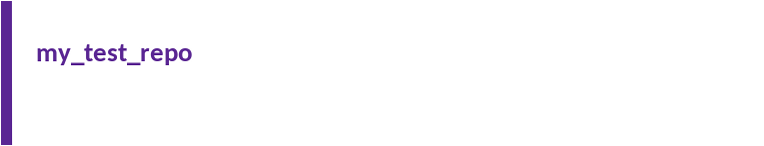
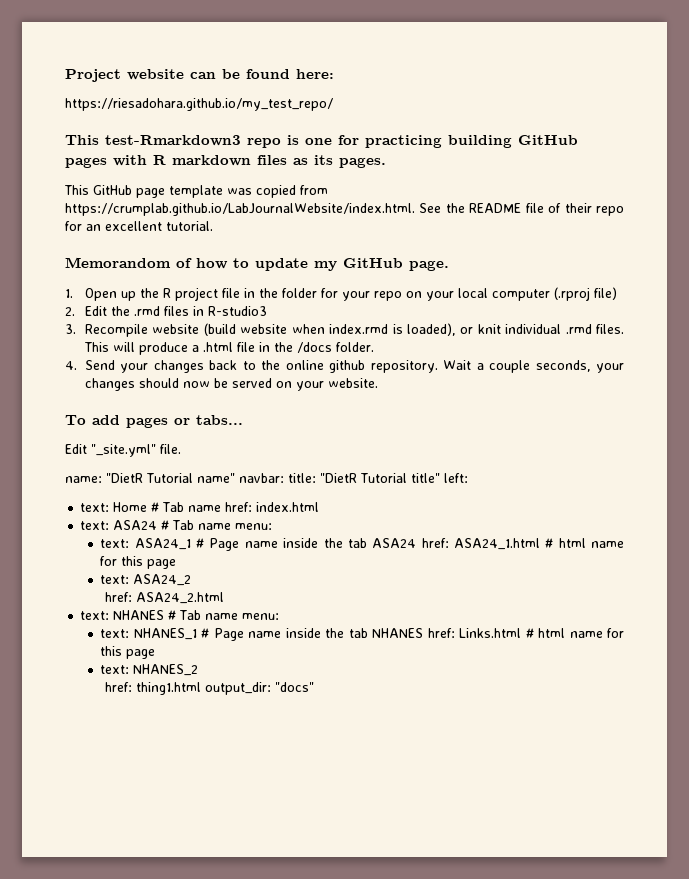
- my_test_repo
+ Project website can be found here:
+ https://riesadohara.github.io/my_test_repo/
+ This test-Rmarkdown3 repo is one for practicing building GitHub pages with R markdown files as its pages.
+ This GitHub page template was copied from https://crumplab.github.io/LabJournalWebsite/index.html. See the README file of their repo for an excellent tutorial.
+ Memorandom of how to update my GitHub page.
+ 1. Open up the R project file in the folder for your repo on your local computer (.rproj file)
+ 2. Edit the .rmd files in R-studio3
+ 3. Recompile website (build website when index.rmd is loaded), or knit individual .rmd files. This will produce a .html file in the /docs folder.
+ 4. Send your changes back to the online github repository. Wait a couple seconds, your changes should now be served on your website.
+ To add pages or tabs...
+ Edit "_site.yml" file.
+ name: "DietR Tutorial name" navbar: title: "DietR Tutorial title" left:
+ text: Home # Tab name href: index.html
+ text: ASA24 # Tab name menu:
+ text: ASA24_1 # Page name inside the tab ASA24 href: ASA24_1.html # html name for this page
+ text: ASA24_2
+ href: ASA24_2.html
+ text: NHANES # Tab name menu:
+ text: NHANES_1 # Page name inside the tab NHANES href: Links.html # html name for this page
+ text: NHANES_2
+ href: thing1.html output_dir: "docs"

